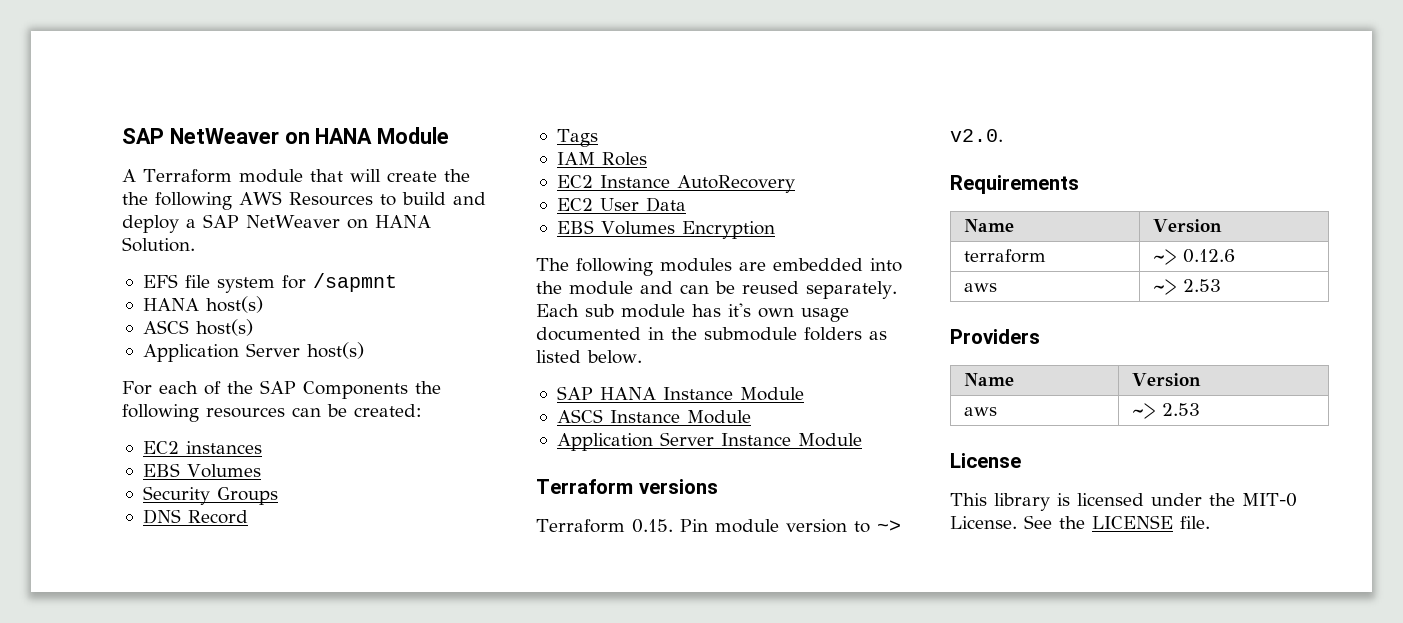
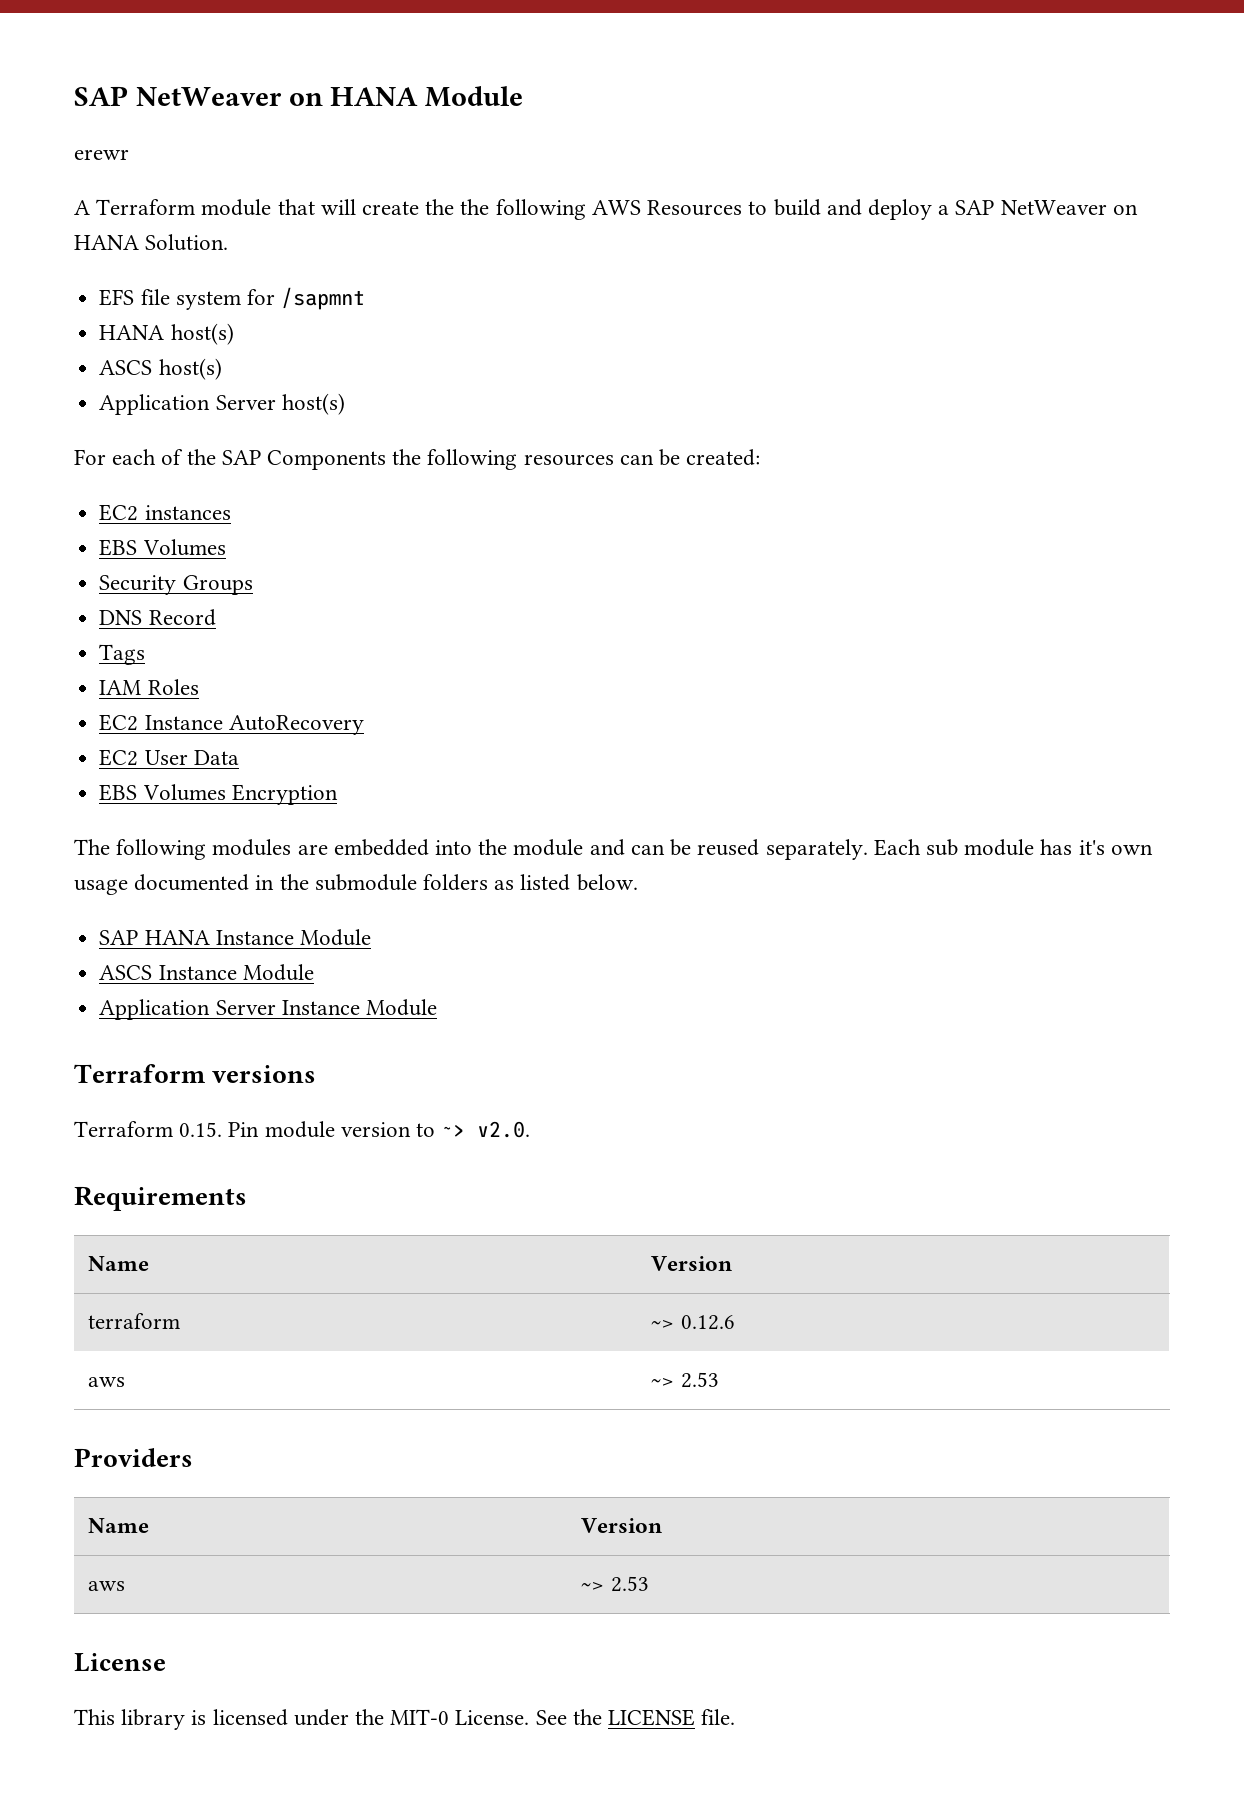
+ erewr

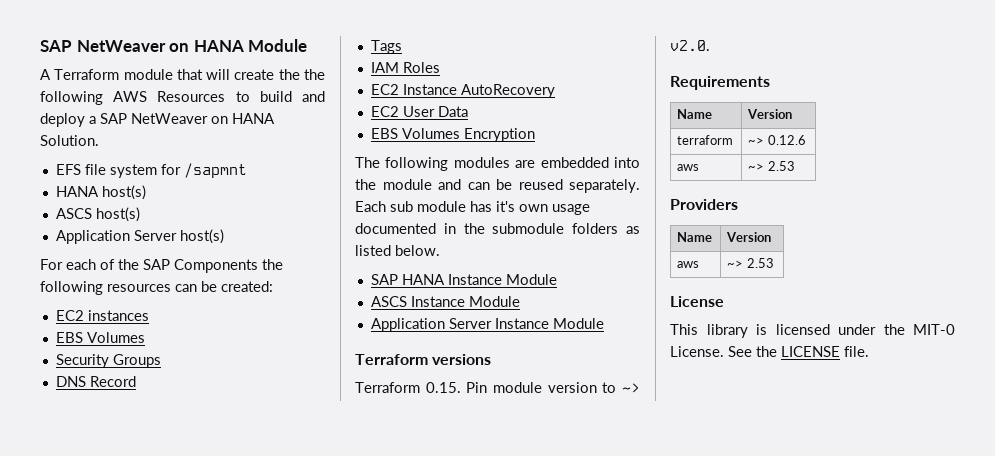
- erewr

